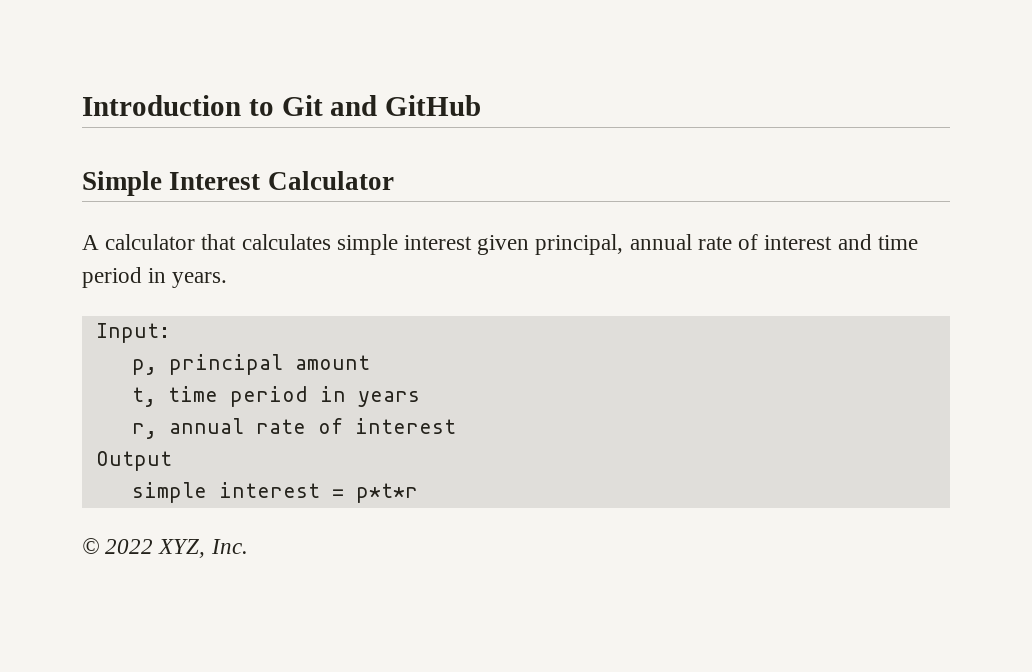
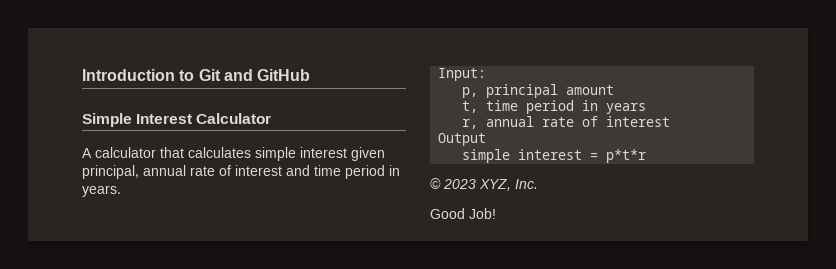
- © 2022 XYZ, Inc.
+ © 2023 XYZ, Inc.
+ Good Job!

